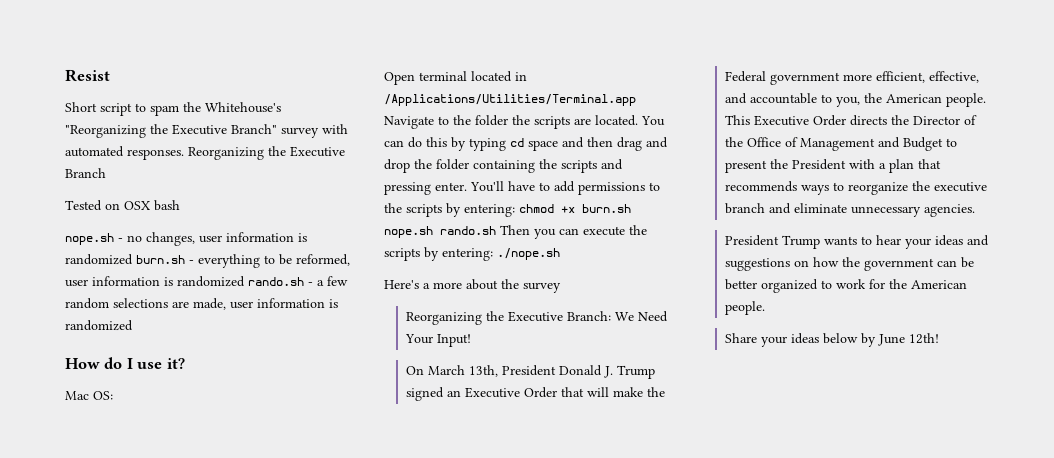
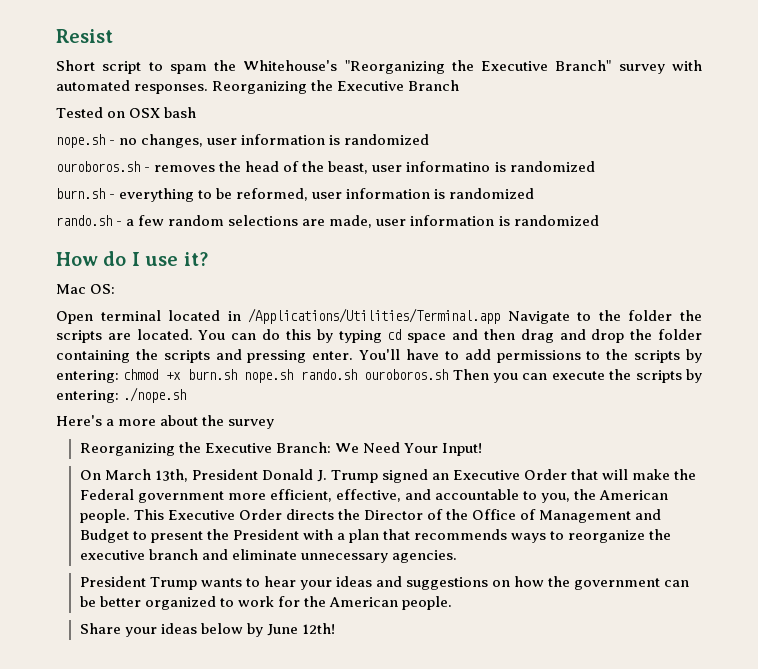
- nope.sh - no changes, user information is randomized burn.sh - everything to be reformed, user information is randomized rando.sh - a few random selections are made, user information is randomized
+ nope.sh - no changes, user information is randomized
+ ouroboros.sh - removes the head of the beast, user informatino is randomized
+ burn.sh - everything to be reformed, user information is randomized
+ rando.sh - a few random selections are made, user information is randomized
- You'll have to add permissions to the scripts by entering: chmod +x burn.sh nope.sh rando.sh Then you can execute the scripts by entering: ./nope.sh
+ You'll have to add permissions to the scripts by entering: chmod +x burn.sh nope.sh rando.sh ouroboros.sh Then you can execute the scripts by entering: ./nope.sh

